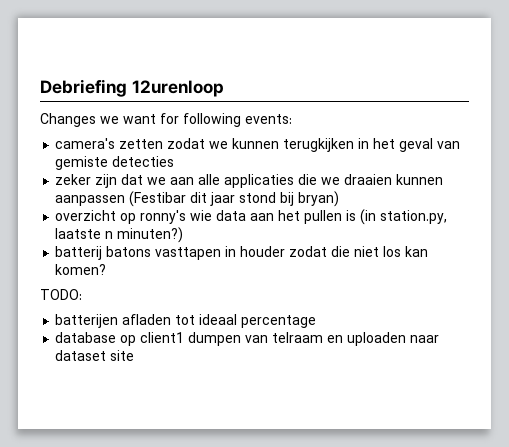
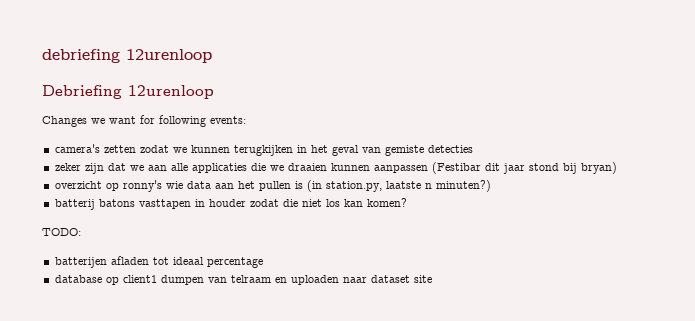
+ debriefing 12urenloop

